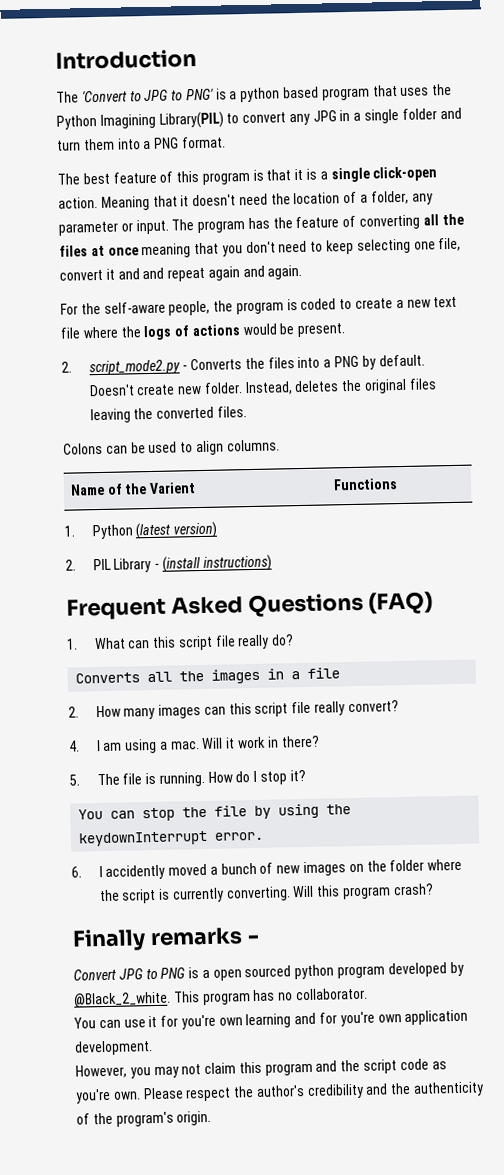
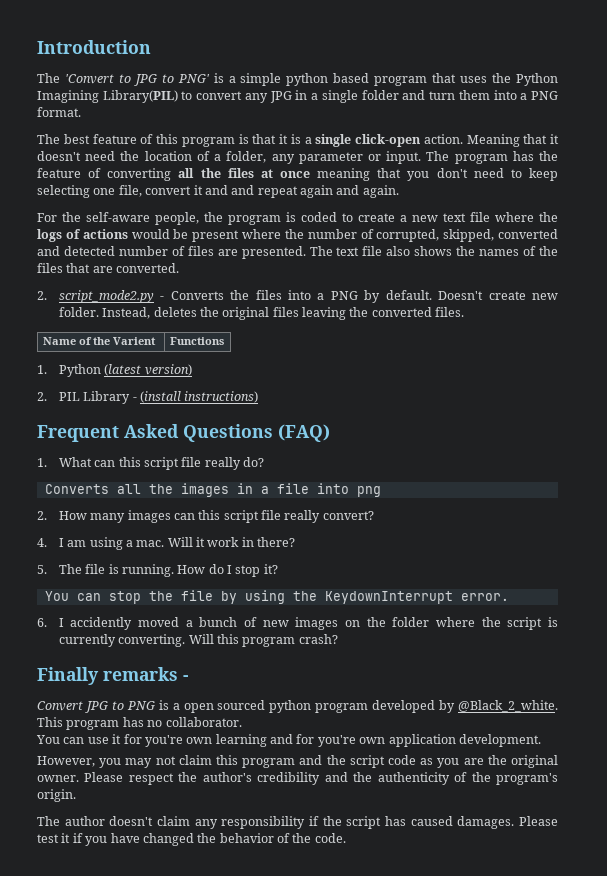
- The 'Convert to JPG to PNG' is a python based program that uses the Python Imagining Library(PIL) to convert any JPG in a single folder and turn them into a PNG format.
+ The 'Convert to JPG to PNG' is a simple python based program that uses the Python Imagining Library(PIL) to convert any JPG in a single folder and turn them into a PNG format.
- For the self-aware people, the program is coded to create a new text file where the logs of actions would be present.
+ For the self-aware people, the program is coded to create a new text file where the logs of actions would be present where the number of corrupted, skipped, converted and detected number of files are presented. The text file also shows the names of the files that are converted.
- Colons can be used to align columns.
- Converts all the images in a file
+ Converts all the images in a file into png
- You can stop the file by using the keydownInterrupt error.
+ You can stop the file by using the KeydownInterrupt error.
- However, you may not claim this program and the script code as you're own.
+ However, you may not claim this program and the script code as you are the original owner.
+ The author doesn't claim any responsibility if the script has caused damages. Please test it if you have changed the behavior of the code.

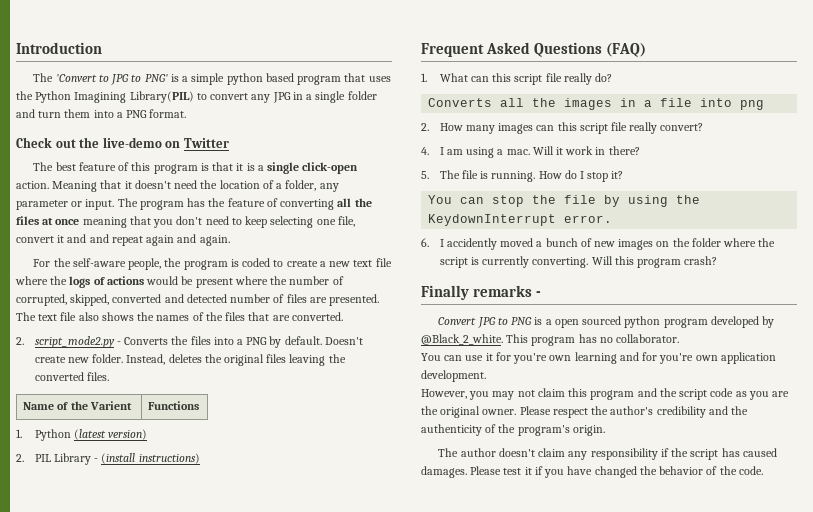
+ Check out the live-demo on Twitter

